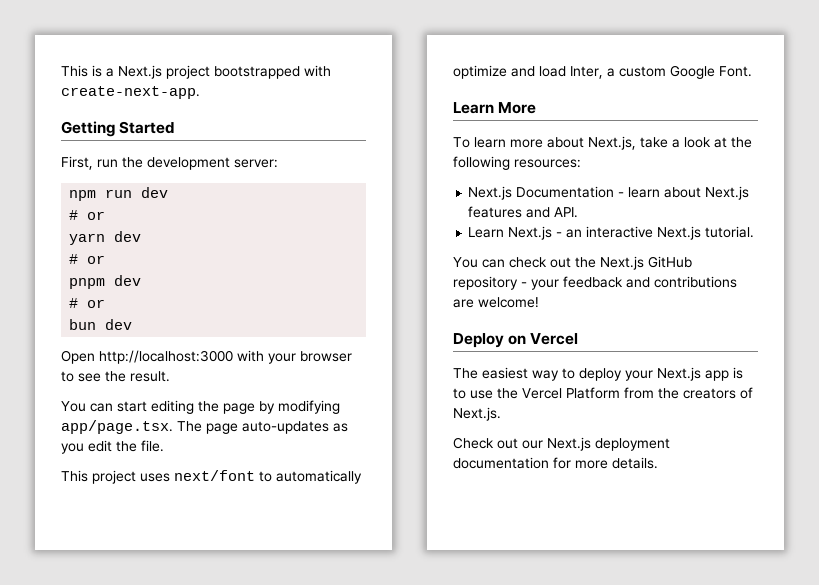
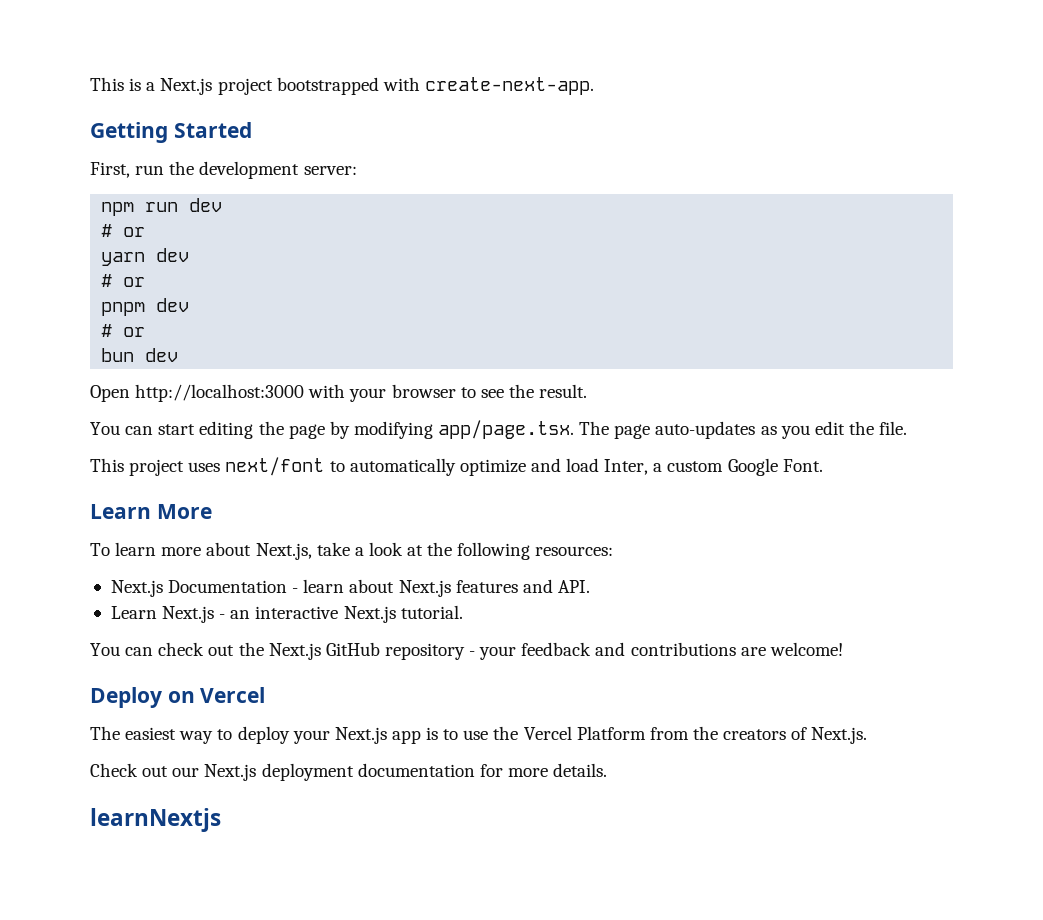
+ learnNextjs

